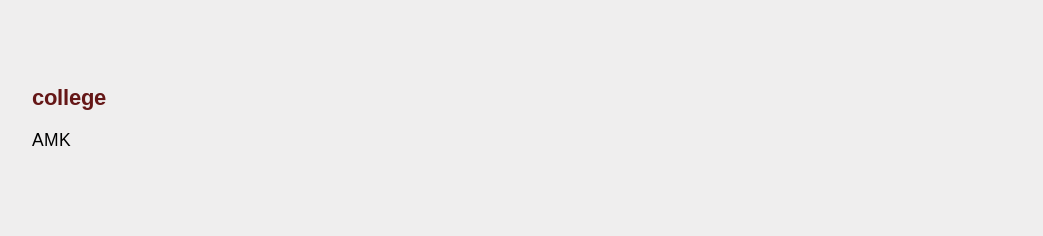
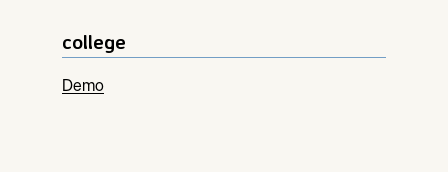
- AMK
+ Demo

